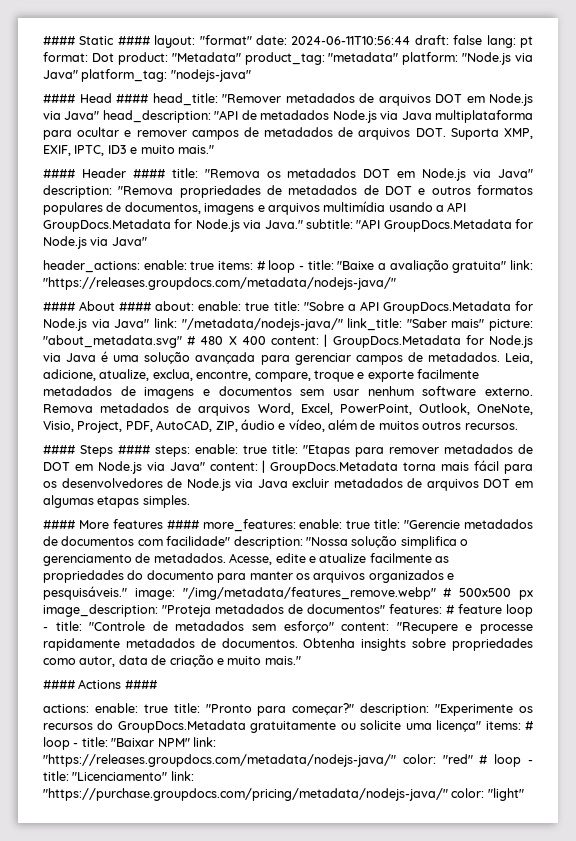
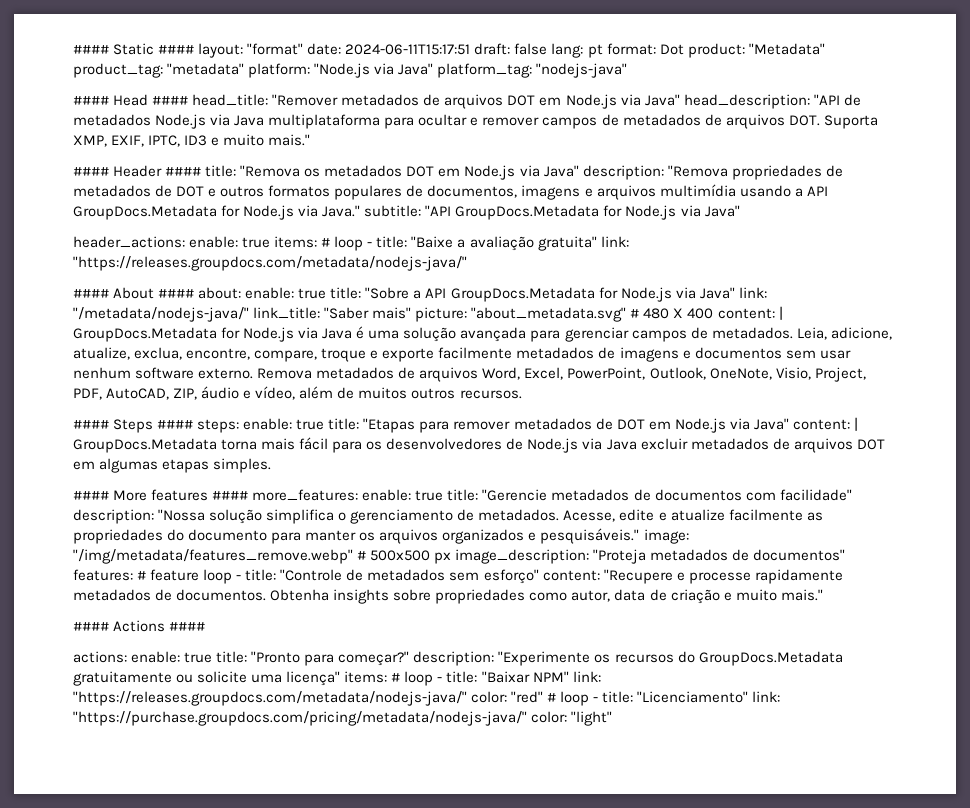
- #### Static #### layout: "format" date: 2024-06-11T10:56:44 draft: false lang: pt format: Dot product: "Metadata" product_tag: "metadata" platform: "Node.js via Java" platform_tag: "nodejs-java"
+ #### Static #### layout: "format" date: 2024-06-11T15:17:51 draft: false lang: pt format: Dot product: "Metadata" product_tag: "metadata" platform: "Node.js via Java" platform_tag: "nodejs-java"

